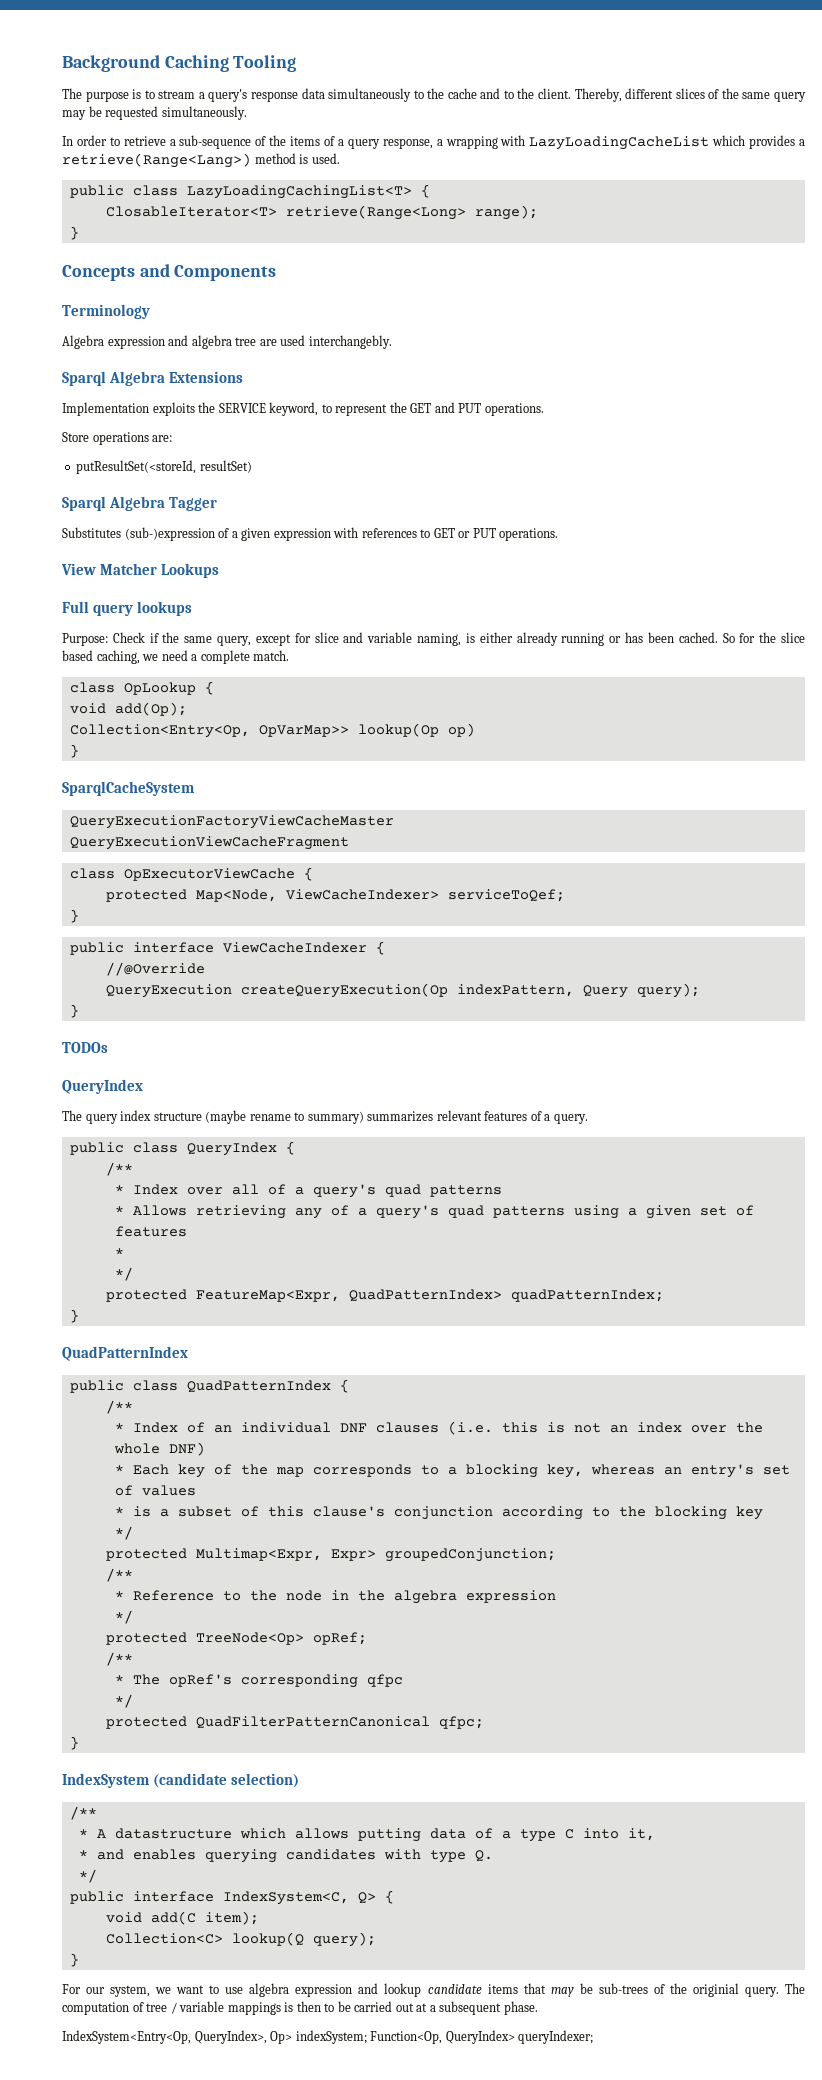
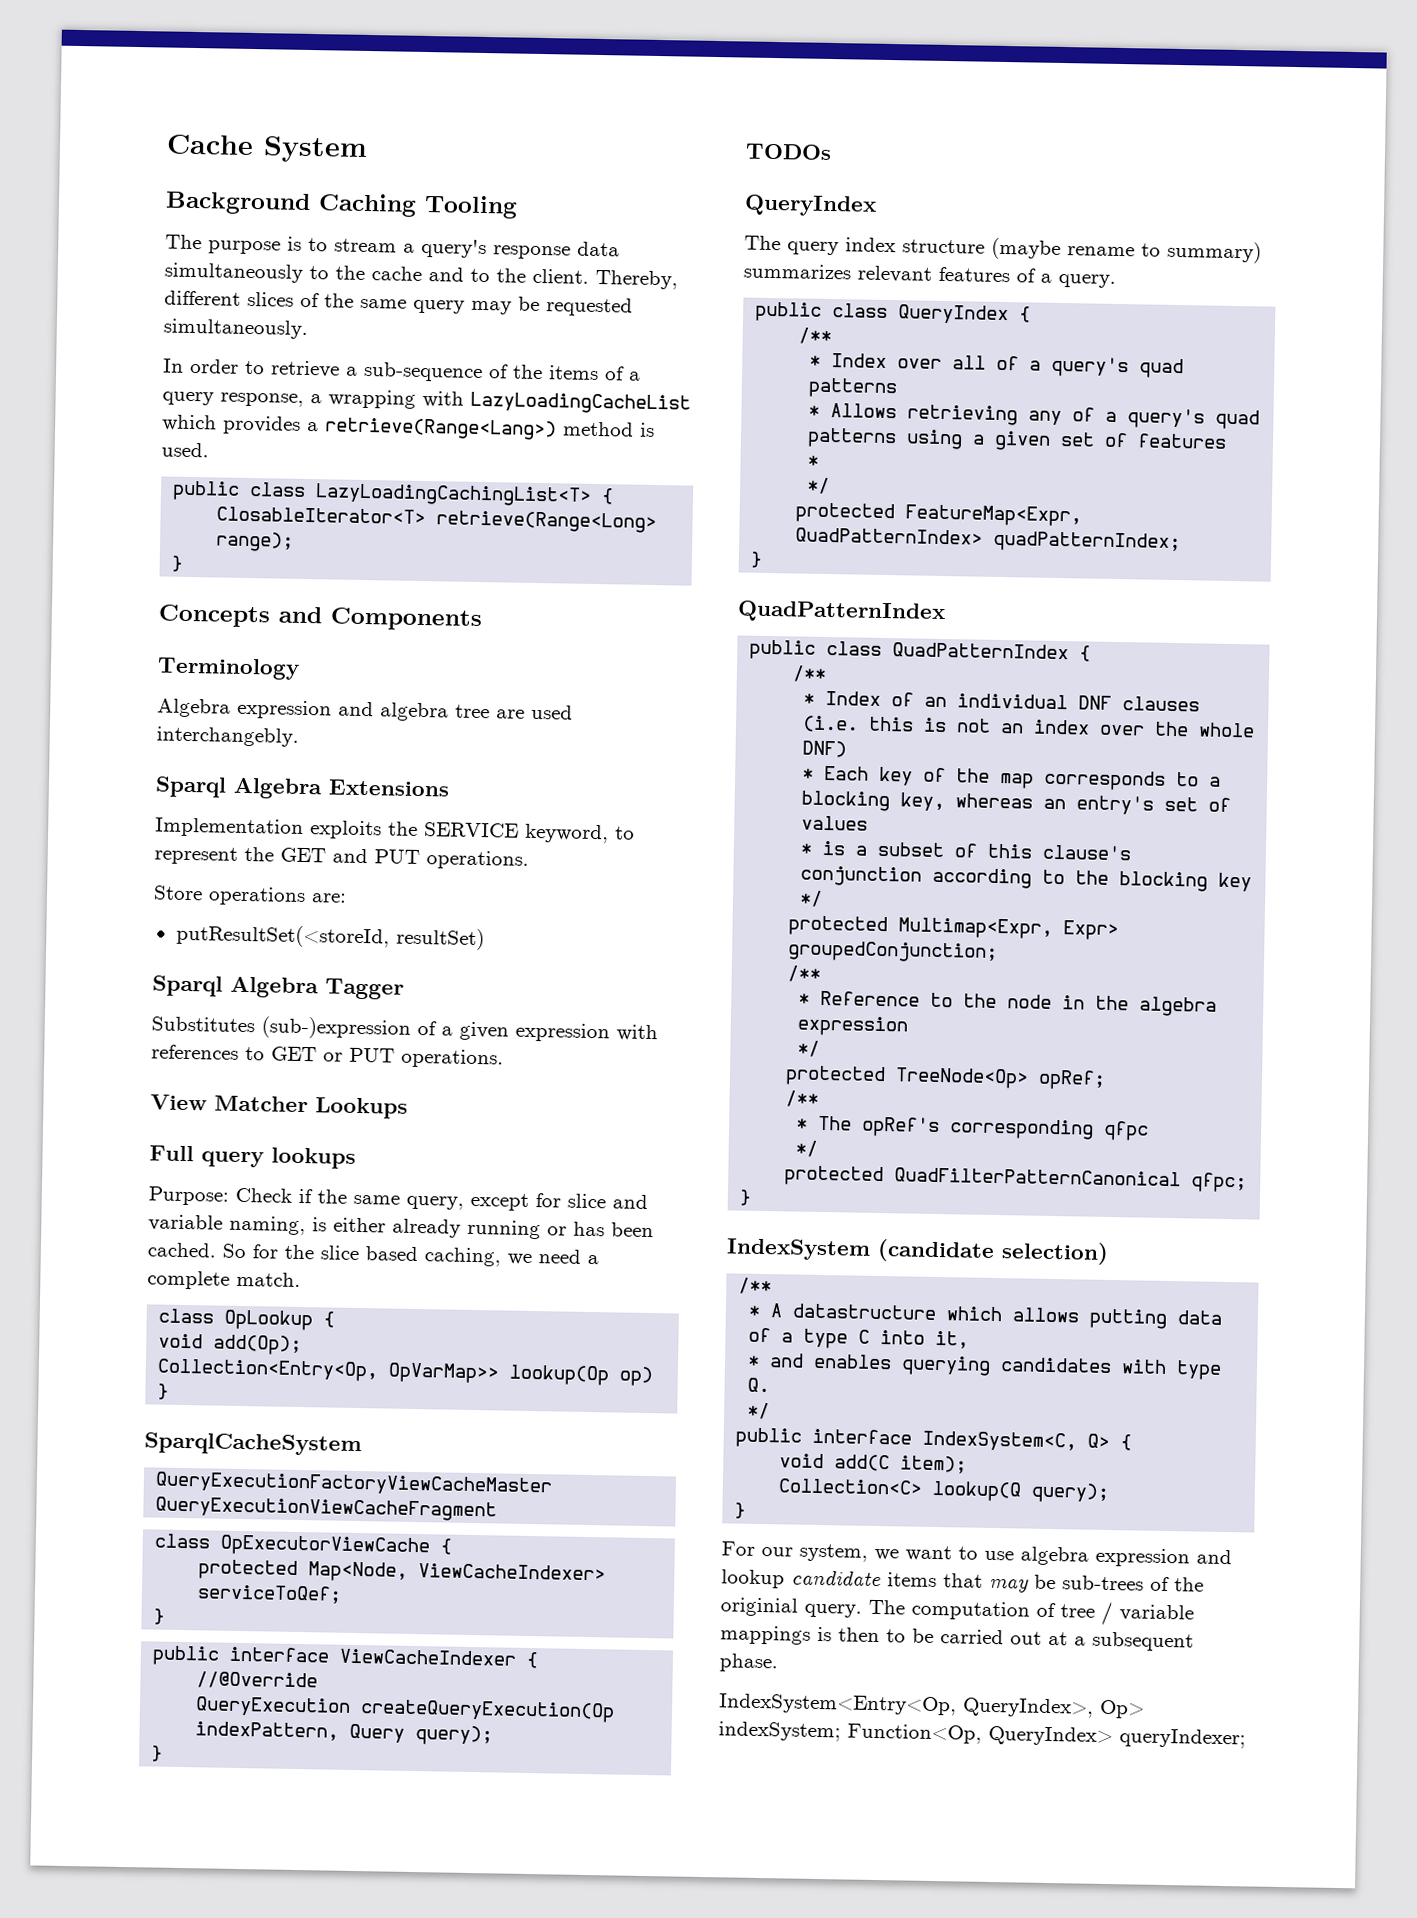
+ Cache System

